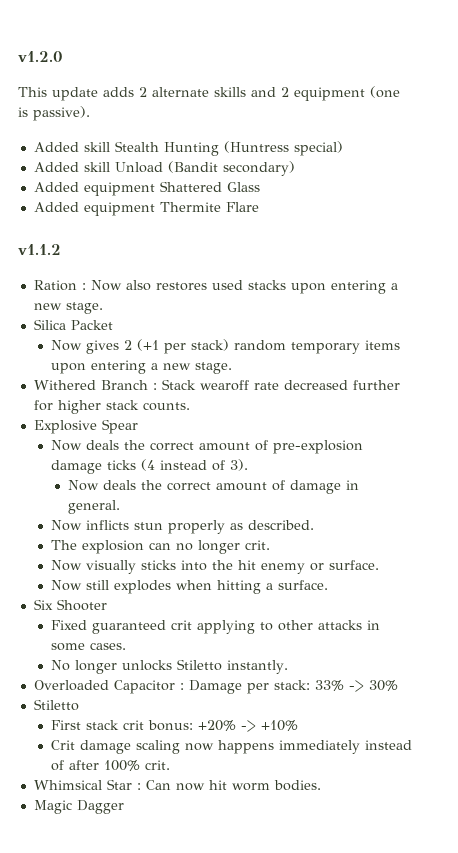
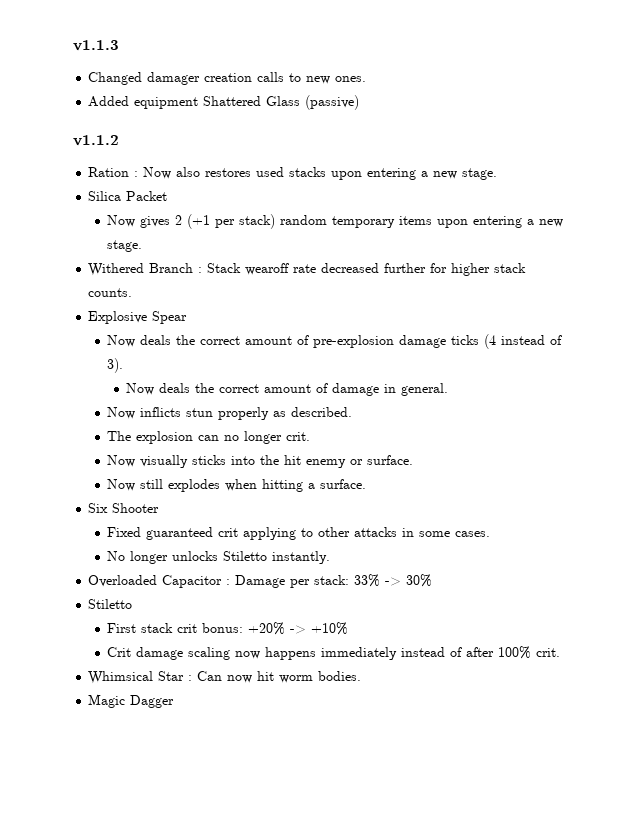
- v1.2.0
- This update adds 2 alternate skills and 2 equipment (one is passive).
- Added skill Stealth Hunting (Huntress special)
- Added skill Unload (Bandit secondary)
+ v1.1.3
+ Changed damager creation calls to new ones.
- Added equipment Shattered Glass
- Added equipment Thermite Flare
+ Added equipment Shattered Glass (passive)

